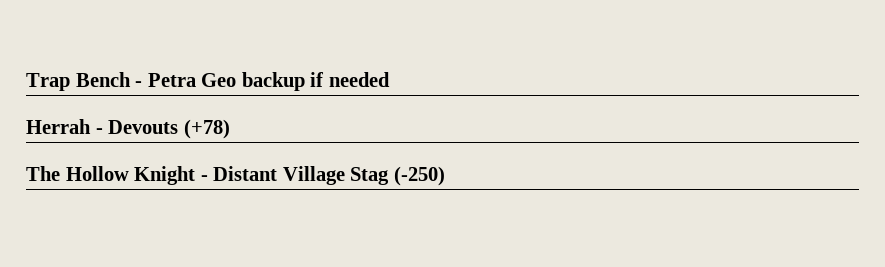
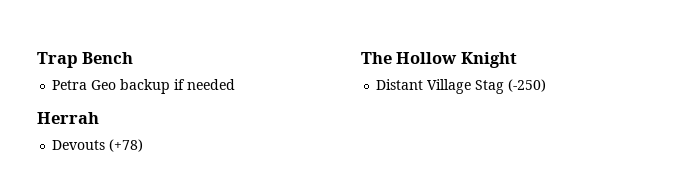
- Trap Bench - Petra Geo backup if needed
+ Trap Bench
+ Petra Geo backup if needed
- Herrah - Devouts (+78)
+ Herrah
+ Devouts (+78)
- The Hollow Knight - Distant Village Stag (-250)
+ The Hollow Knight
+ Distant Village Stag (-250)

